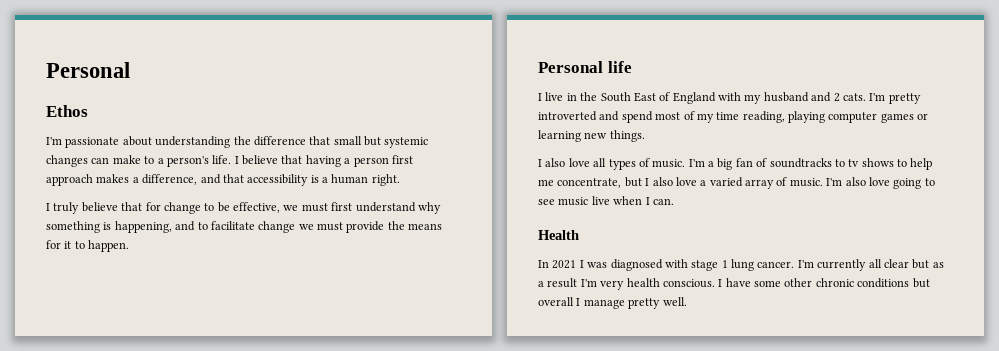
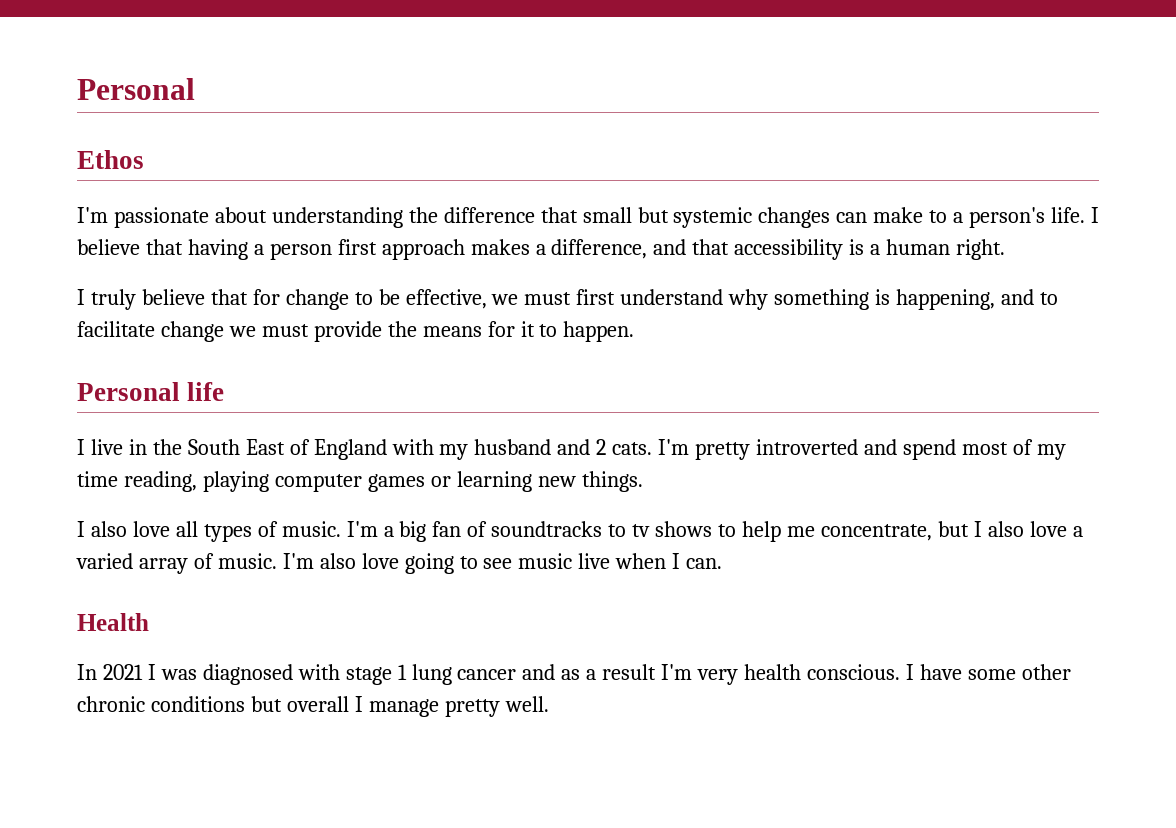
- In 2021 I was diagnosed with stage 1 lung cancer. I'm currently all clear but as a result I'm very health conscious.
+ In 2021 I was diagnosed with stage 1 lung cancer and as a result I'm very health conscious.

